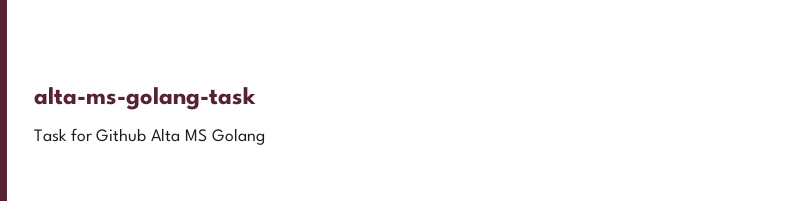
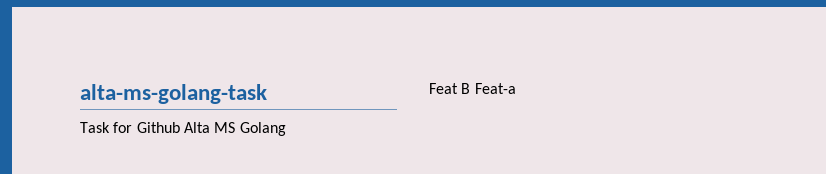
+ Feat B Feat-a

